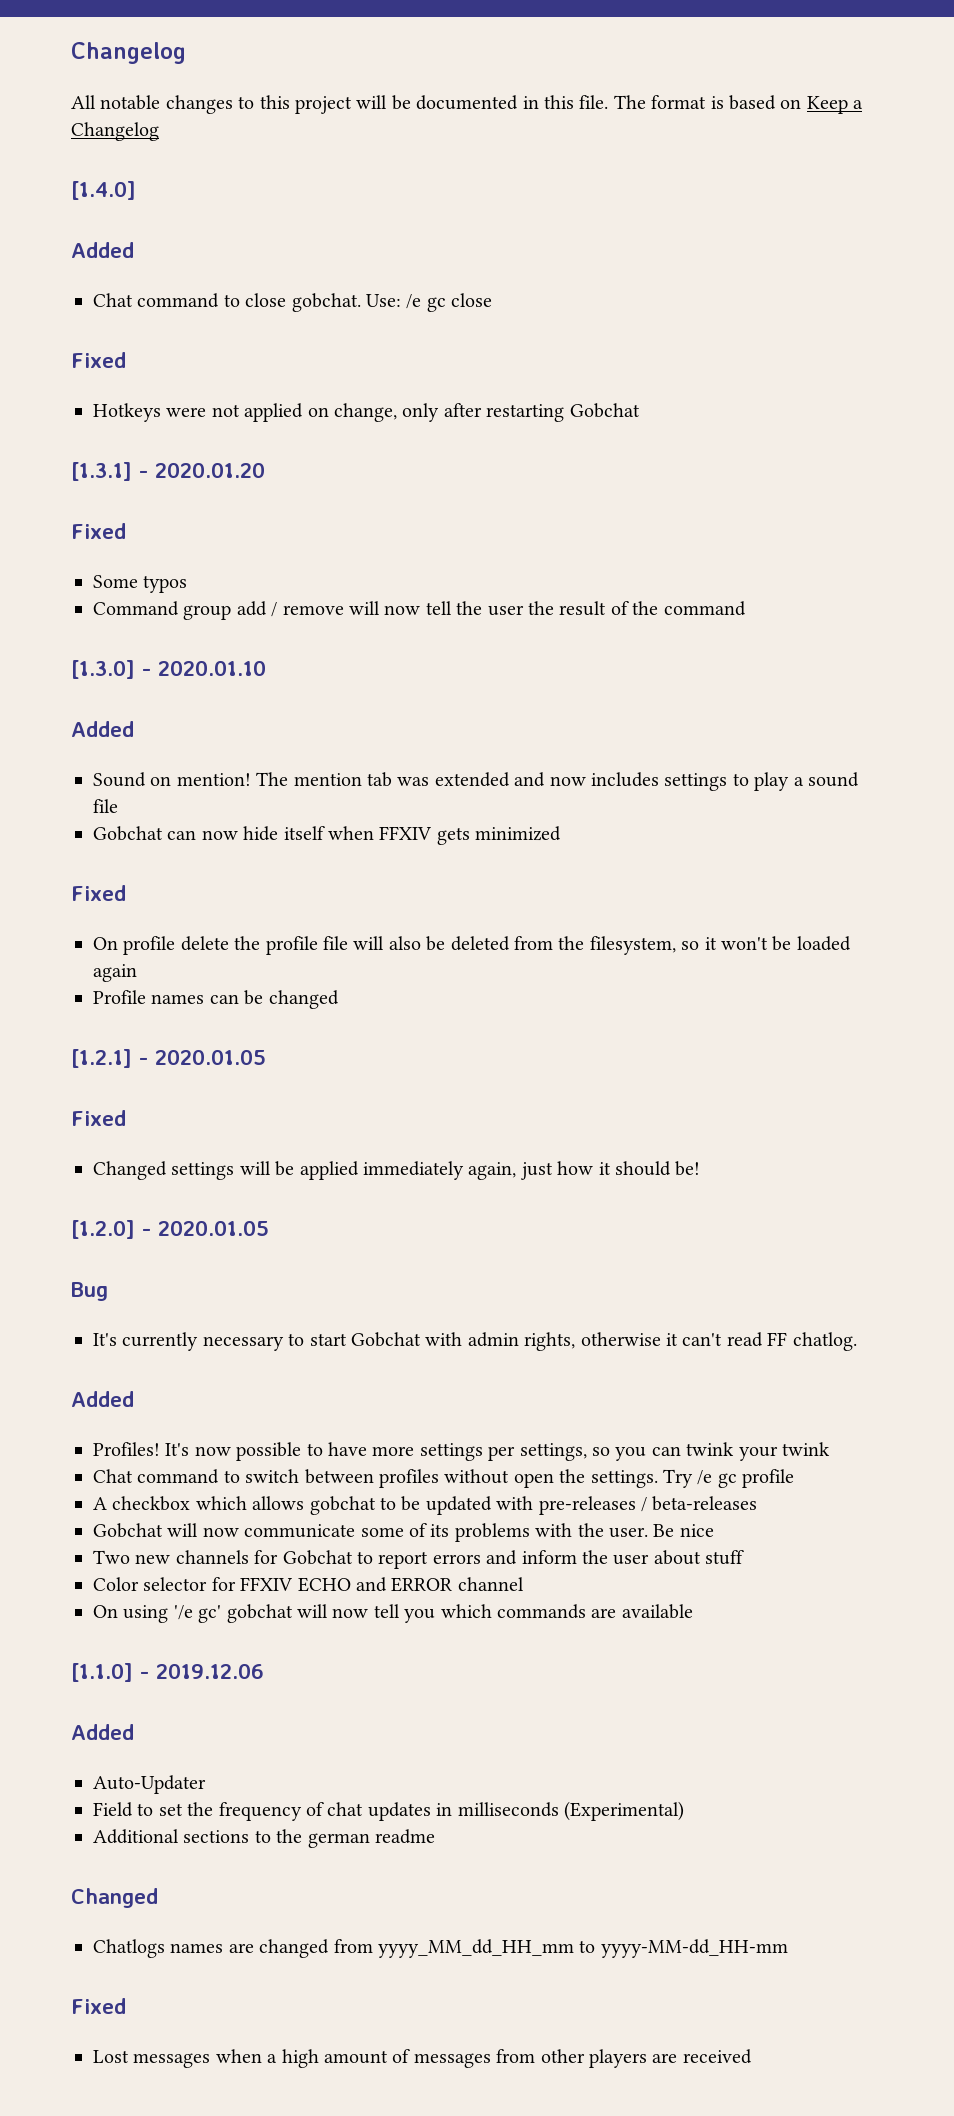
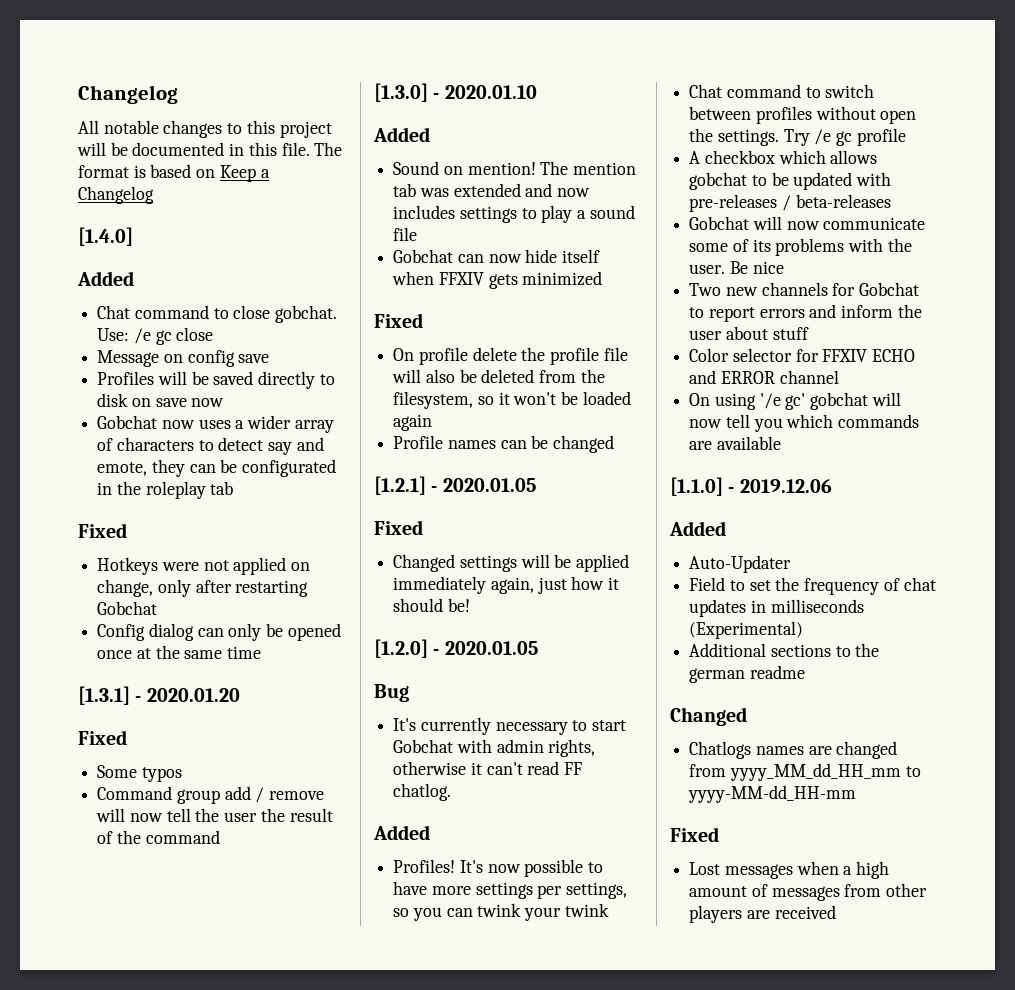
+ Message on config save
+ Profiles will be saved directly to disk on save now
+ Gobchat now uses a wider array of characters to detect say and emote, they can be configurated in the roleplay tab
+ Config dialog can only be opened once at the same time

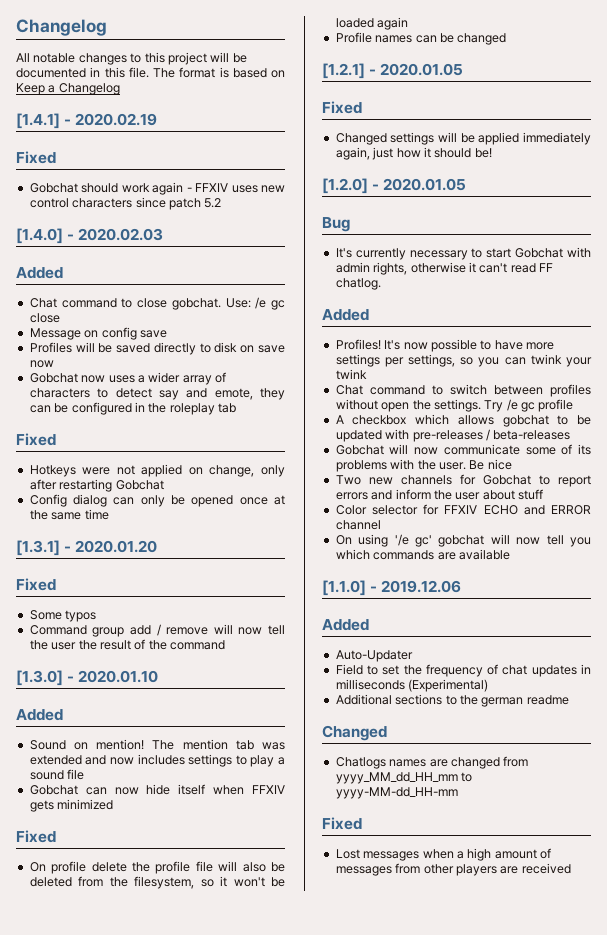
+ [1.4.1] - 2020.02.19
+ Fixed
+ Gobchat should work again - FFXIV uses new control characters since patch 5.2
- [1.4.0]
+ [1.4.0] - 2020.02.03
- Gobchat now uses a wider array of characters to detect say and emote, they can be configurated in the roleplay tab
+ Gobchat now uses a wider array of characters to detect say and emote, they can be configured in the roleplay tab

